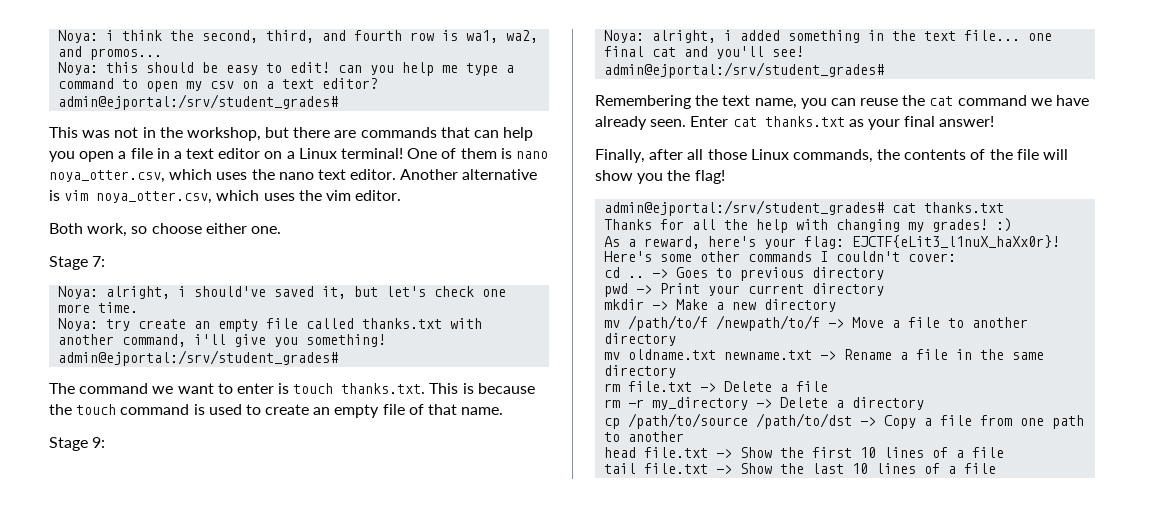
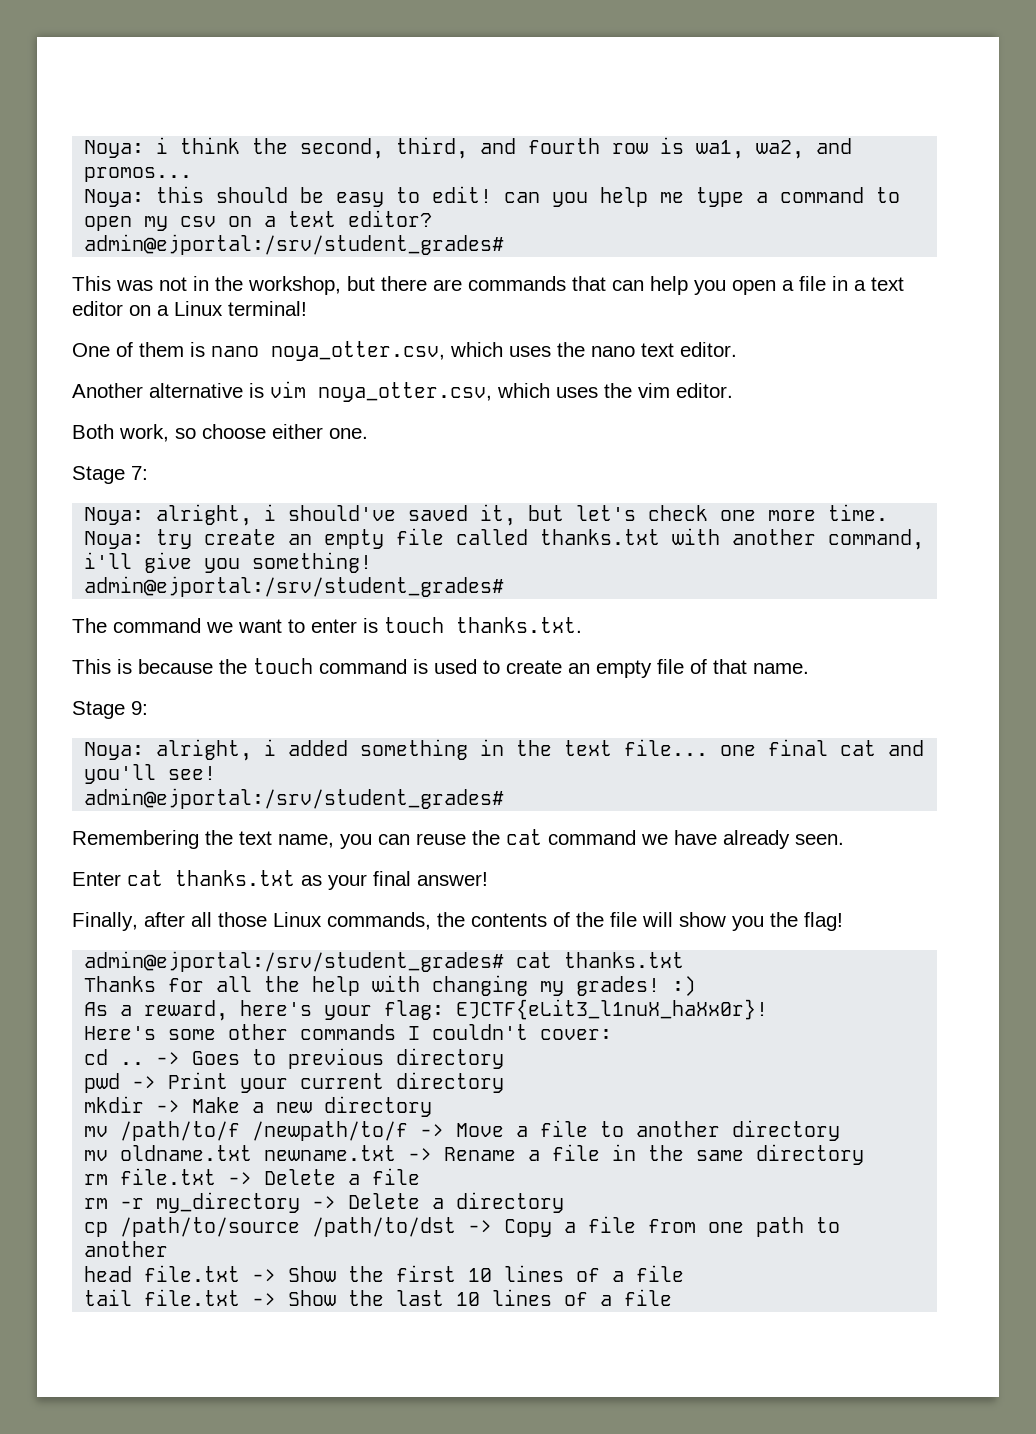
- This was not in the workshop, but there are commands that can help you open a file in a text editor on a Linux terminal! One of them is nano noya_otter.csv, which uses the nano text editor. Another alternative is vim noya_otter.csv, which uses the vim editor.
+ This was not in the workshop, but there are commands that can help you open a file in a text editor on a Linux terminal!
+ One of them is nano noya_otter.csv, which uses the nano text editor.
+ Another alternative is vim noya_otter.csv, which uses the vim editor.
- The command we want to enter is touch thanks.txt. This is because the touch command is used to create an empty file of that name.
+ The command we want to enter is touch thanks.txt.
+ This is because the touch command is used to create an empty file of that name.
- Remembering the text name, you can reuse the cat command we have already seen. Enter cat thanks.txt as your final answer!
+ Remembering the text name, you can reuse the cat command we have already seen.
+ Enter cat thanks.txt as your final answer!

